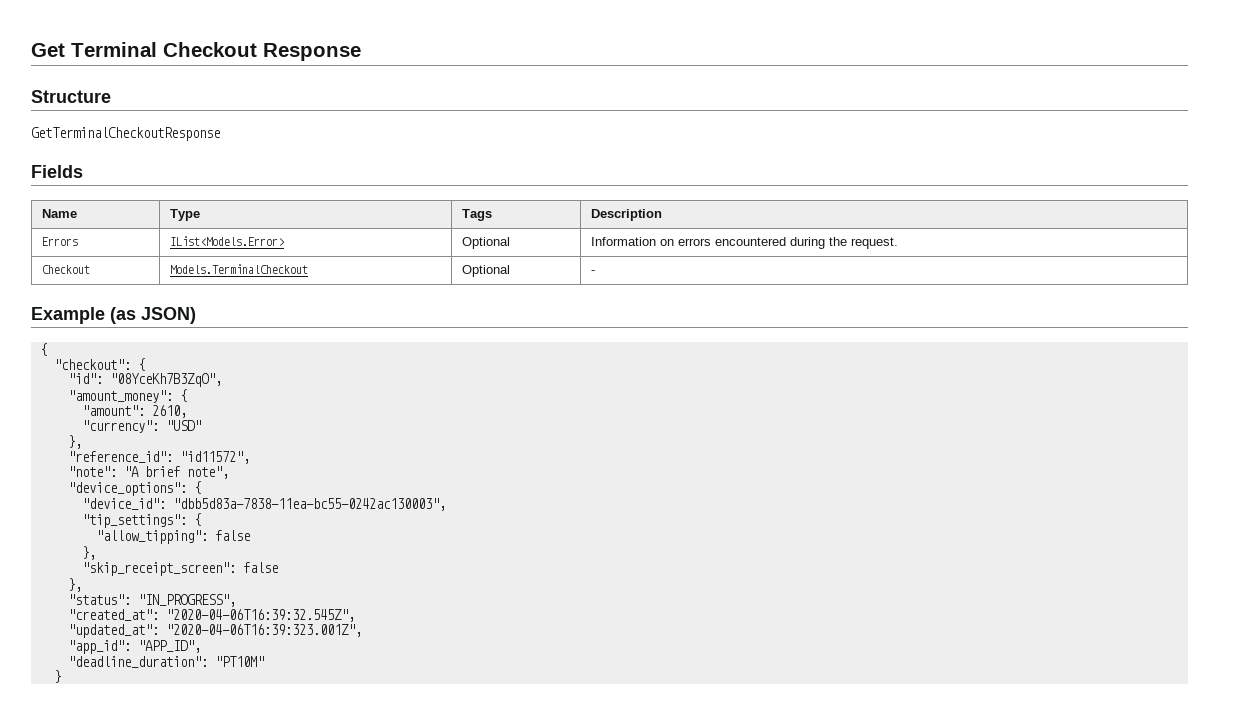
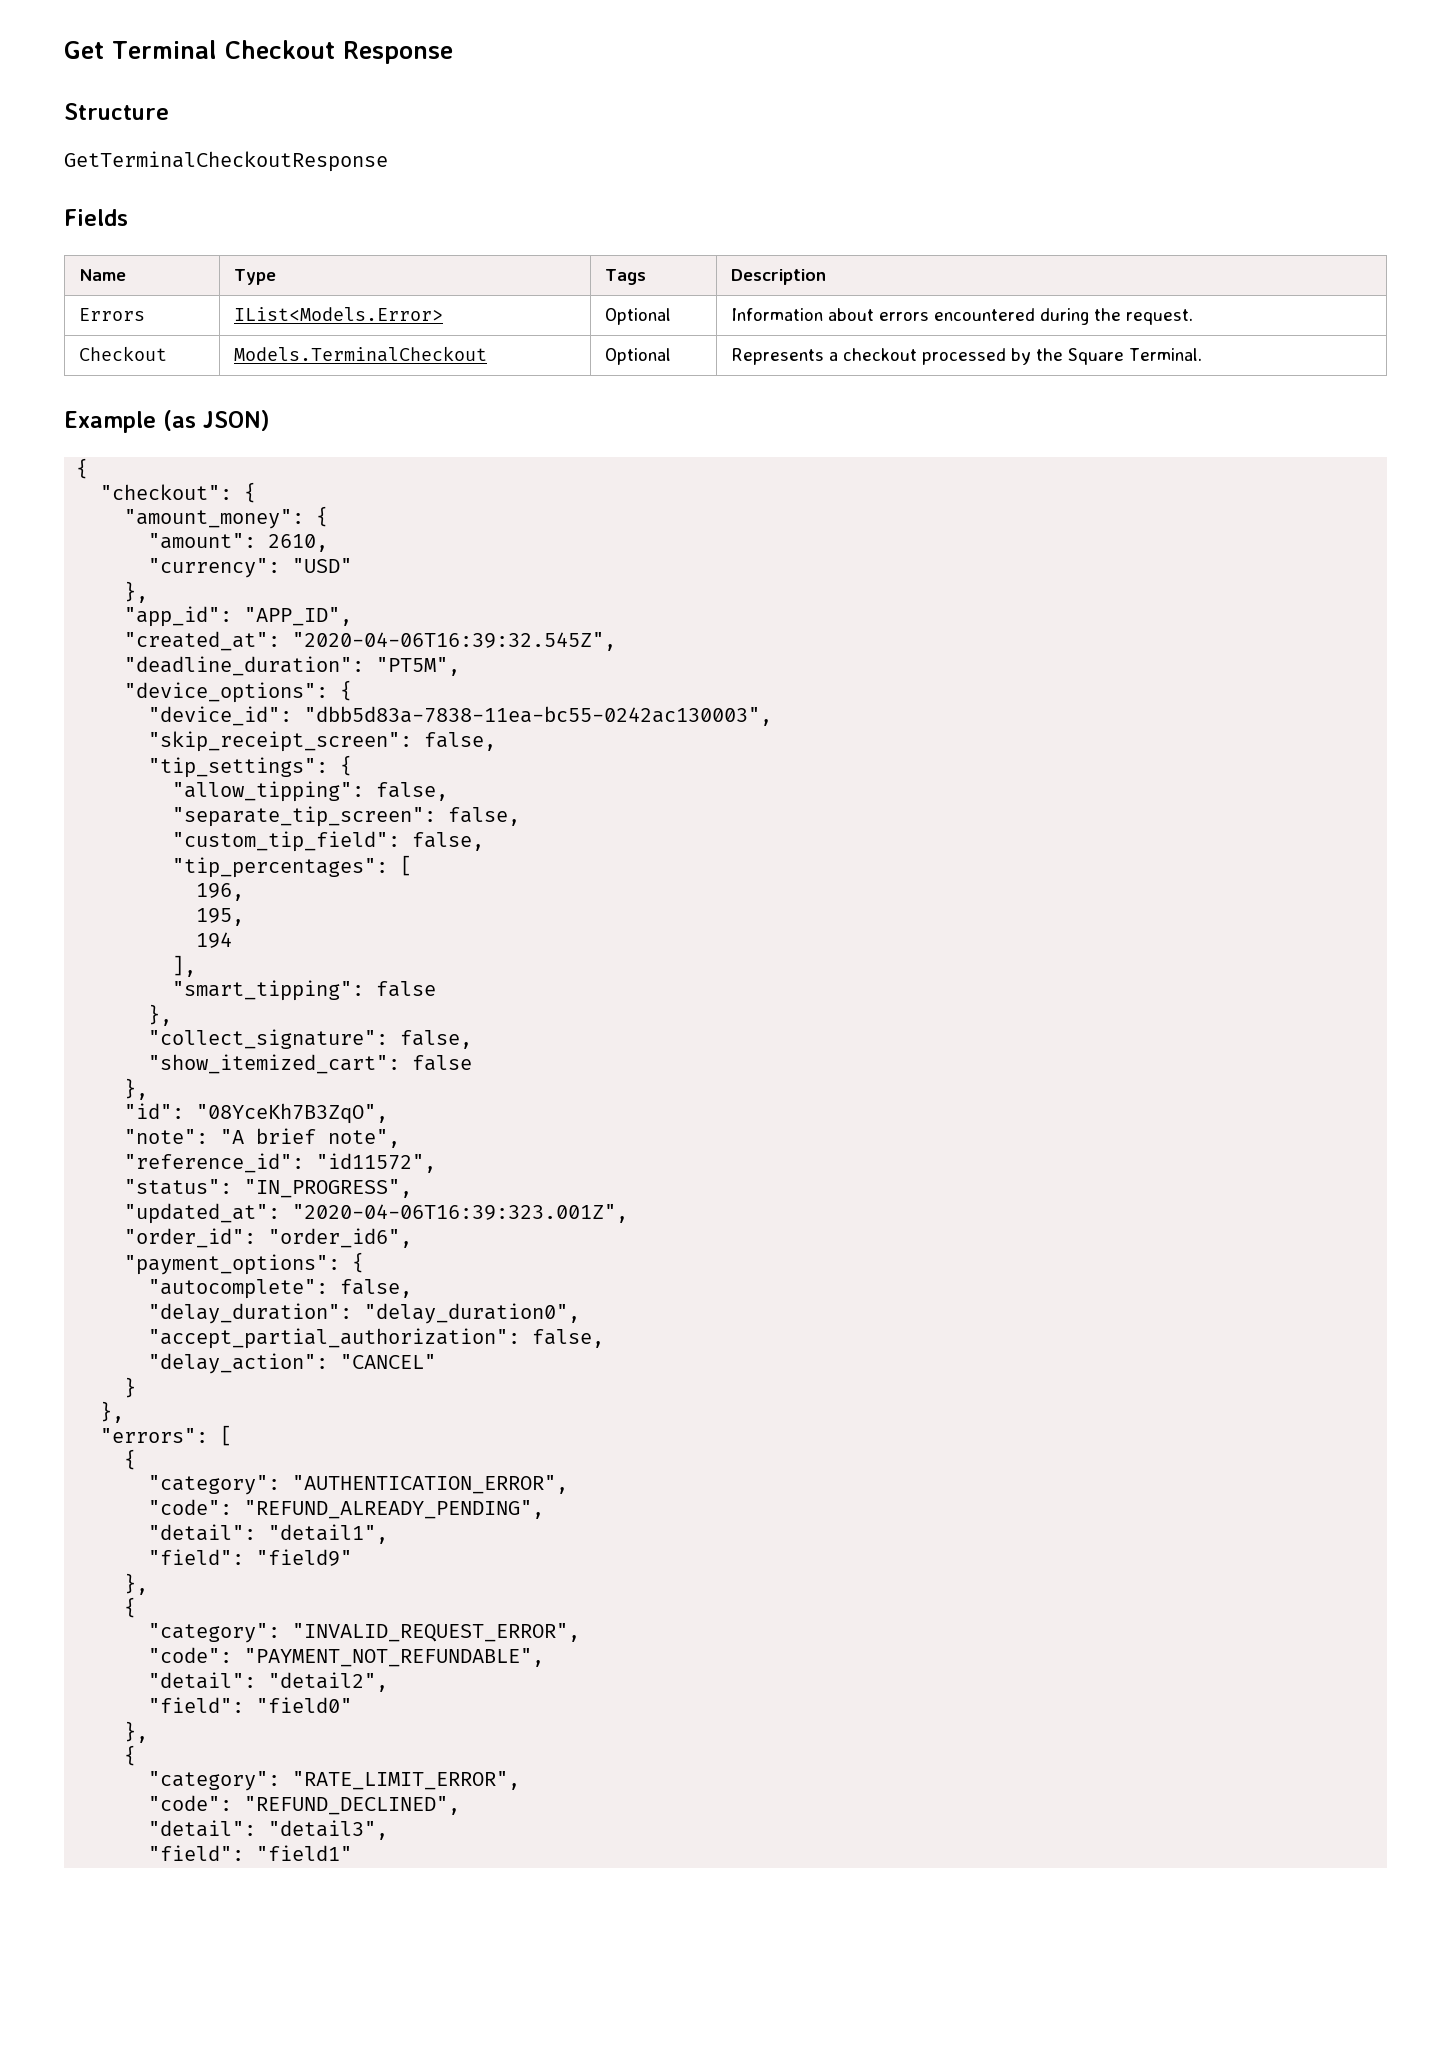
- Errors | IList<Models.Error> | Optional | Information on errors encountered during the request.
+ Errors | IList<Models.Error> | Optional | Information about errors encountered during the request.
- Checkout | Models.TerminalCheckout | Optional | -
+ Checkout | Models.TerminalCheckout | Optional | Represents a checkout processed by the Square Terminal.
- "id": "08YceKh7B3ZqO",
- "reference_id": "id11572",
- "note": "A brief note",
+ "app_id": "APP_ID",
+ "created_at": "2020-04-06T16:39:32.545Z",
+ "deadline_duration": "PT5M",
+ "skip_receipt_screen": false,
- "allow_tipping": false
+ "allow_tipping": false,
+ "separate_tip_screen": false,
+ "custom_tip_field": false,
+ "tip_percentages": [
+ 196,
+ 195,
+ 194
+ ],
+ "smart_tipping": false
  },
- "skip_receipt_screen": false
+ "collect_signature": false,
+ "show_itemized_cart": false
  },
+ "id": "08YceKh7B3ZqO",
+ "note": "A brief note",
+ "reference_id": "id11572",
- "created_at": "2020-04-06T16:39:32.545Z",
- "app_id": "APP_ID",
- "deadline_duration": "PT10M"
+ "order_id": "order_id6",
+ "payment_options": {
+ "autocomplete": false,
+ "delay_duration": "delay_duration0",
+ "accept_partial_authorization": false,
+ "delay_action": "CANCEL"
  }
+ },
+ "errors": [
+ {
+ "category": "AUTHENTICATION_ERROR",
+ "code": "REFUND_ALREADY_PENDING",
+ "detail": "detail1",
+ "field": "field9"
+ },
+ {
+ "category": "INVALID_REQUEST_ERROR",
+ "code": "PAYMENT_NOT_REFUNDABLE",
+ "detail": "detail2",
+ "field": "field0"
+ },
+ {
+ "category": "RATE_LIMIT_ERROR",
+ "code": "REFUND_DECLINED",
+ "detail": "detail3",
+ "field": "field1"

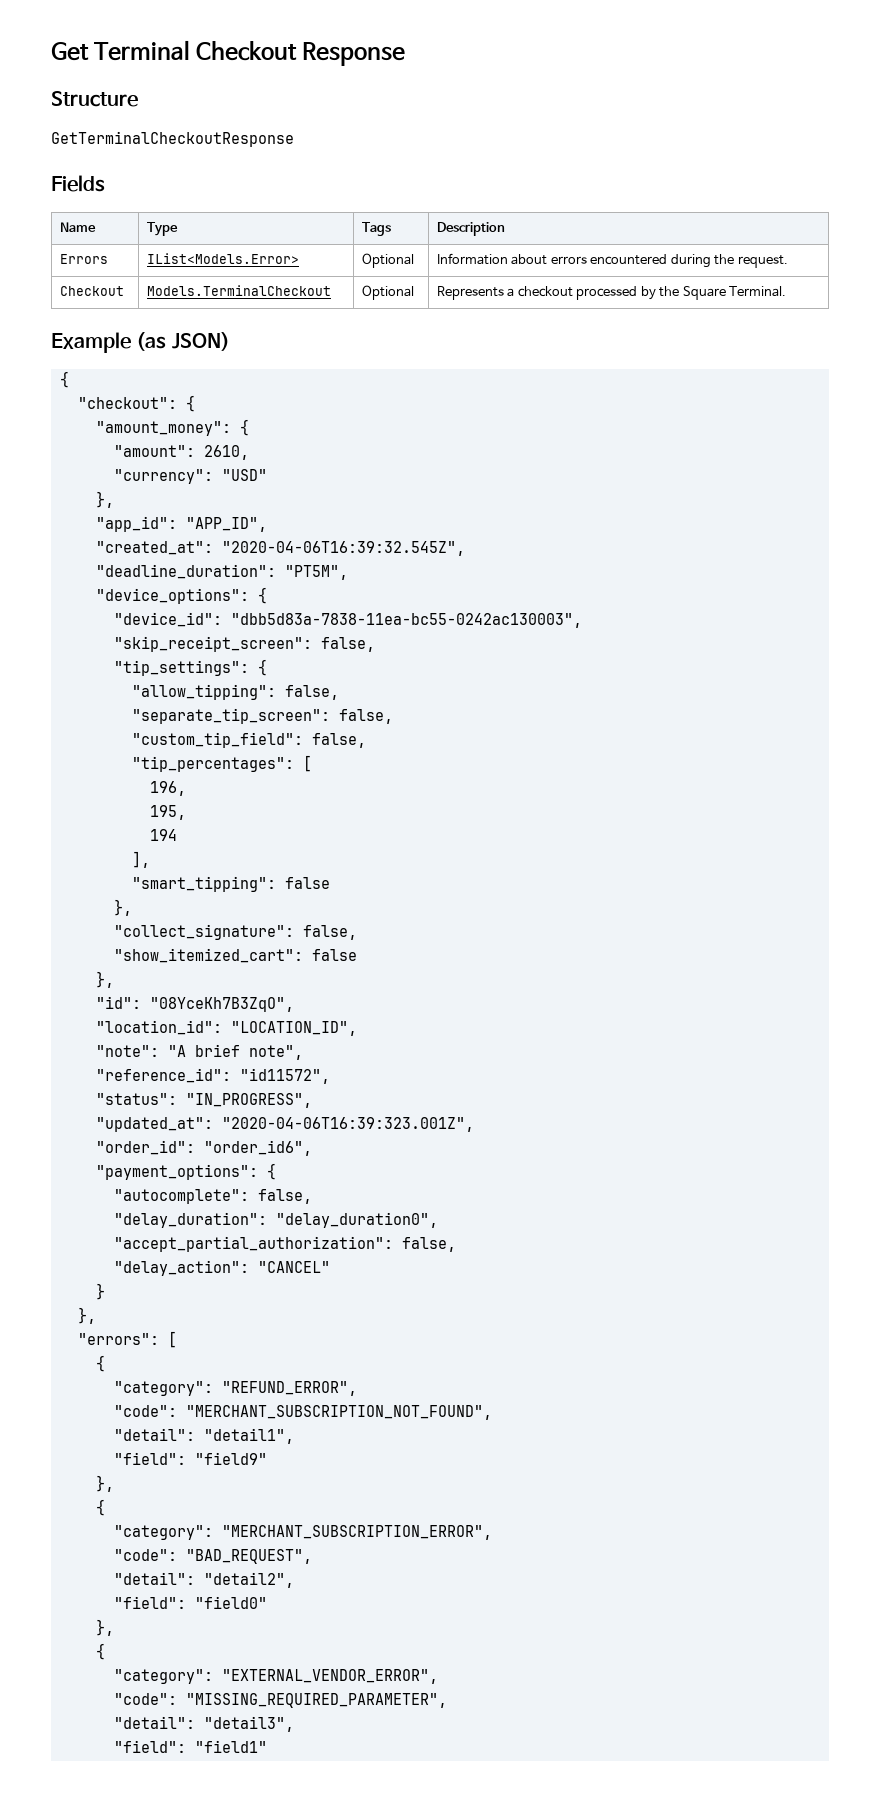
+ "location_id": "LOCATION_ID",
- "category": "AUTHENTICATION_ERROR",
- "code": "REFUND_ALREADY_PENDING",
+ "category": "REFUND_ERROR",
+ "code": "MERCHANT_SUBSCRIPTION_NOT_FOUND",
- "category": "INVALID_REQUEST_ERROR",
- "code": "PAYMENT_NOT_REFUNDABLE",
+ "category": "MERCHANT_SUBSCRIPTION_ERROR",
+ "code": "BAD_REQUEST",
- "category": "RATE_LIMIT_ERROR",
- "code": "REFUND_DECLINED",
+ "category": "EXTERNAL_VENDOR_ERROR",
+ "code": "MISSING_REQUIRED_PARAMETER",

